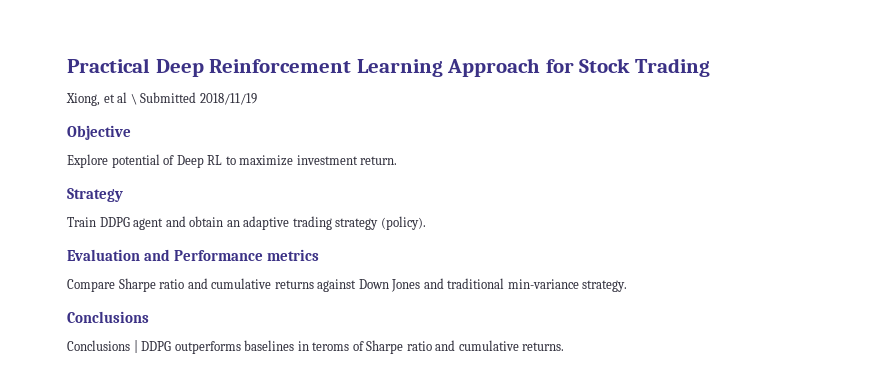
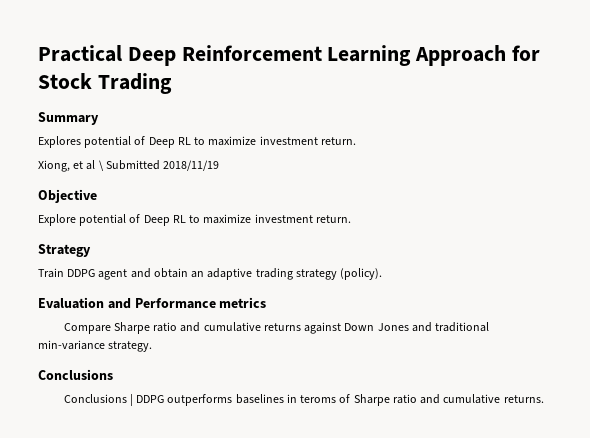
+ Summary
+ Explores potential of Deep RL to maximize investment return.

